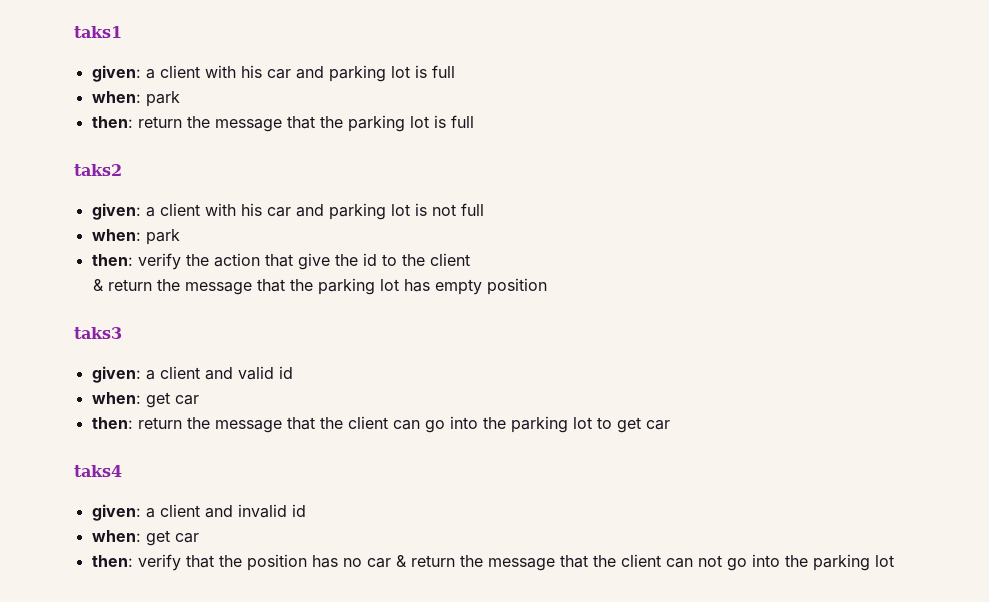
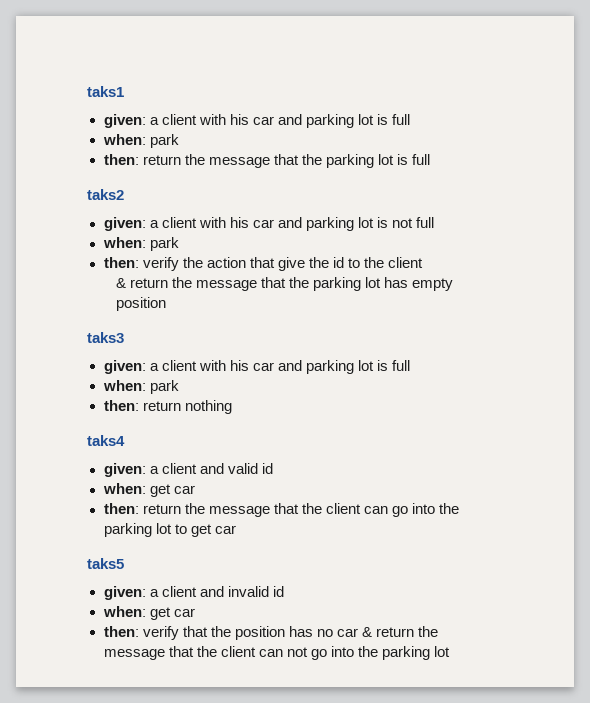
  taks3
+ given: a client with his car and parking lot is full
+ when: park
+ then: return nothing
+ taks4
- taks4
+ taks5

